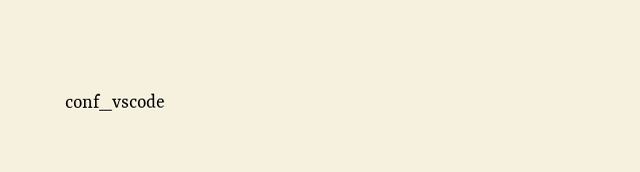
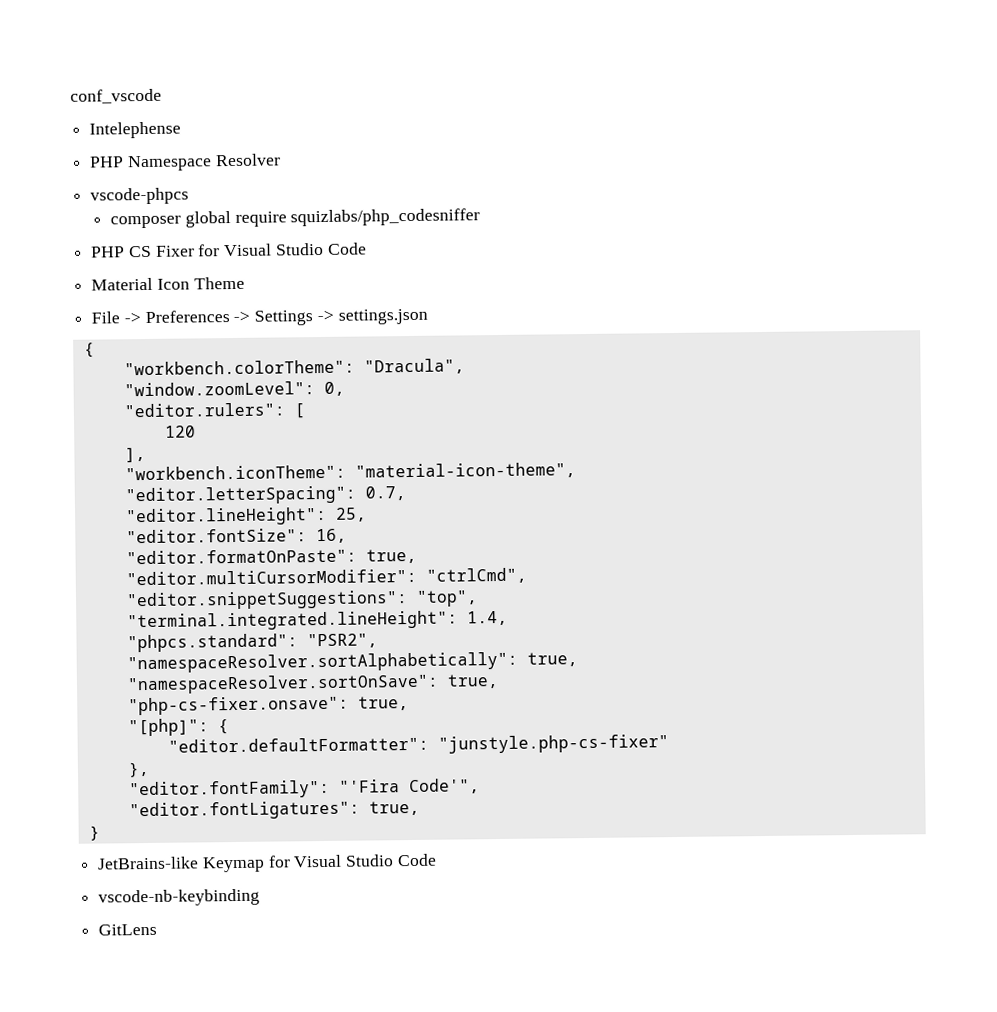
+ Intelephense
+ PHP Namespace Resolver
+ vscode-phpcs
+ composer global require squizlabs/php_codesniffer
+ PHP CS Fixer for Visual Studio Code
+ Material Icon Theme
+ File -> Preferences -> Settings -> settings.json
+ {
+ "workbench.colorTheme": "Dracula",
+ "window.zoomLevel": 0,
+ "editor.rulers": [
+ 120
+ ],
+ "workbench.iconTheme": "material-icon-theme",
+ "editor.letterSpacing": 0.7,
+ "editor.lineHeight": 25,
+ "editor.fontSize": 16,
+ "editor.formatOnPaste": true,
+ "editor.multiCursorModifier": "ctrlCmd",
+ "editor.snippetSuggestions": "top",
+ "terminal.integrated.lineHeight": 1.4,
+ "phpcs.standard": "PSR2",
+ "namespaceResolver.sortAlphabetically": true,
+ "namespaceResolver.sortOnSave": true,
+ "php-cs-fixer.onsave": true,
+ "[php]": {
+ "editor.defaultFormatter": "junstyle.php-cs-fixer"
+ },
+ "editor.fontFamily": "'Fira Code'",
+ "editor.fontLigatures": true,
+ }
+ JetBrains-like Keymap for Visual Studio Code
+ vscode-nb-keybinding
+ GitLens

